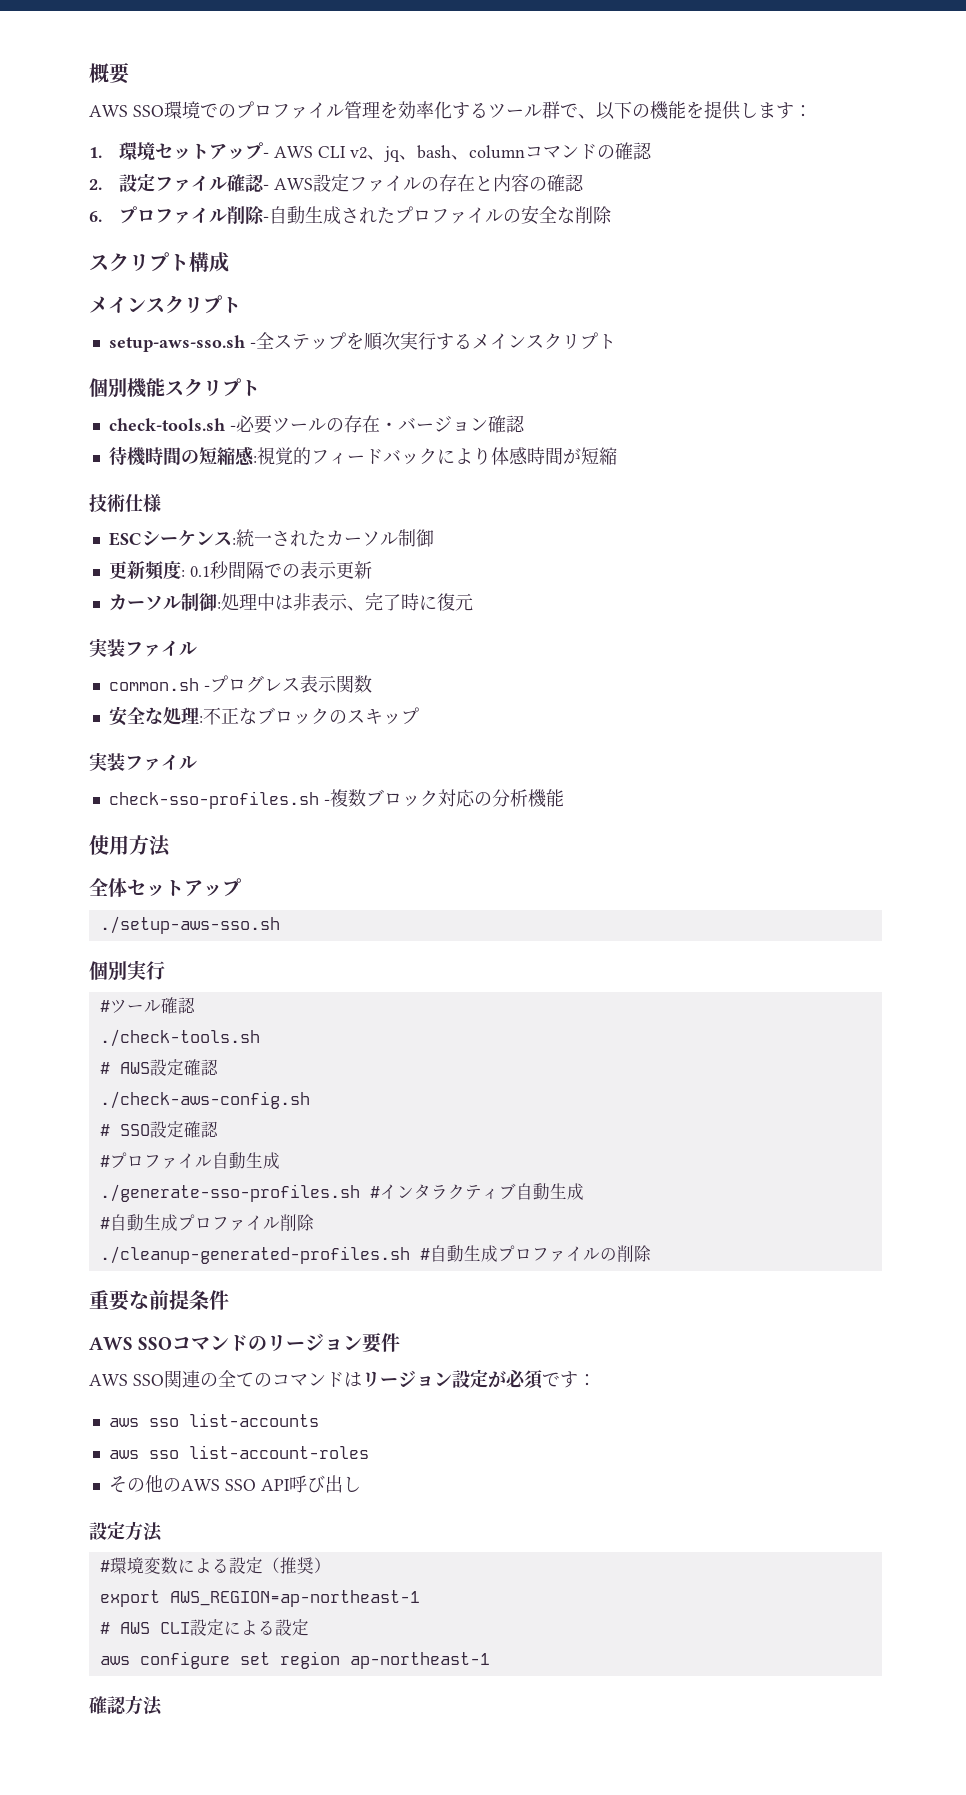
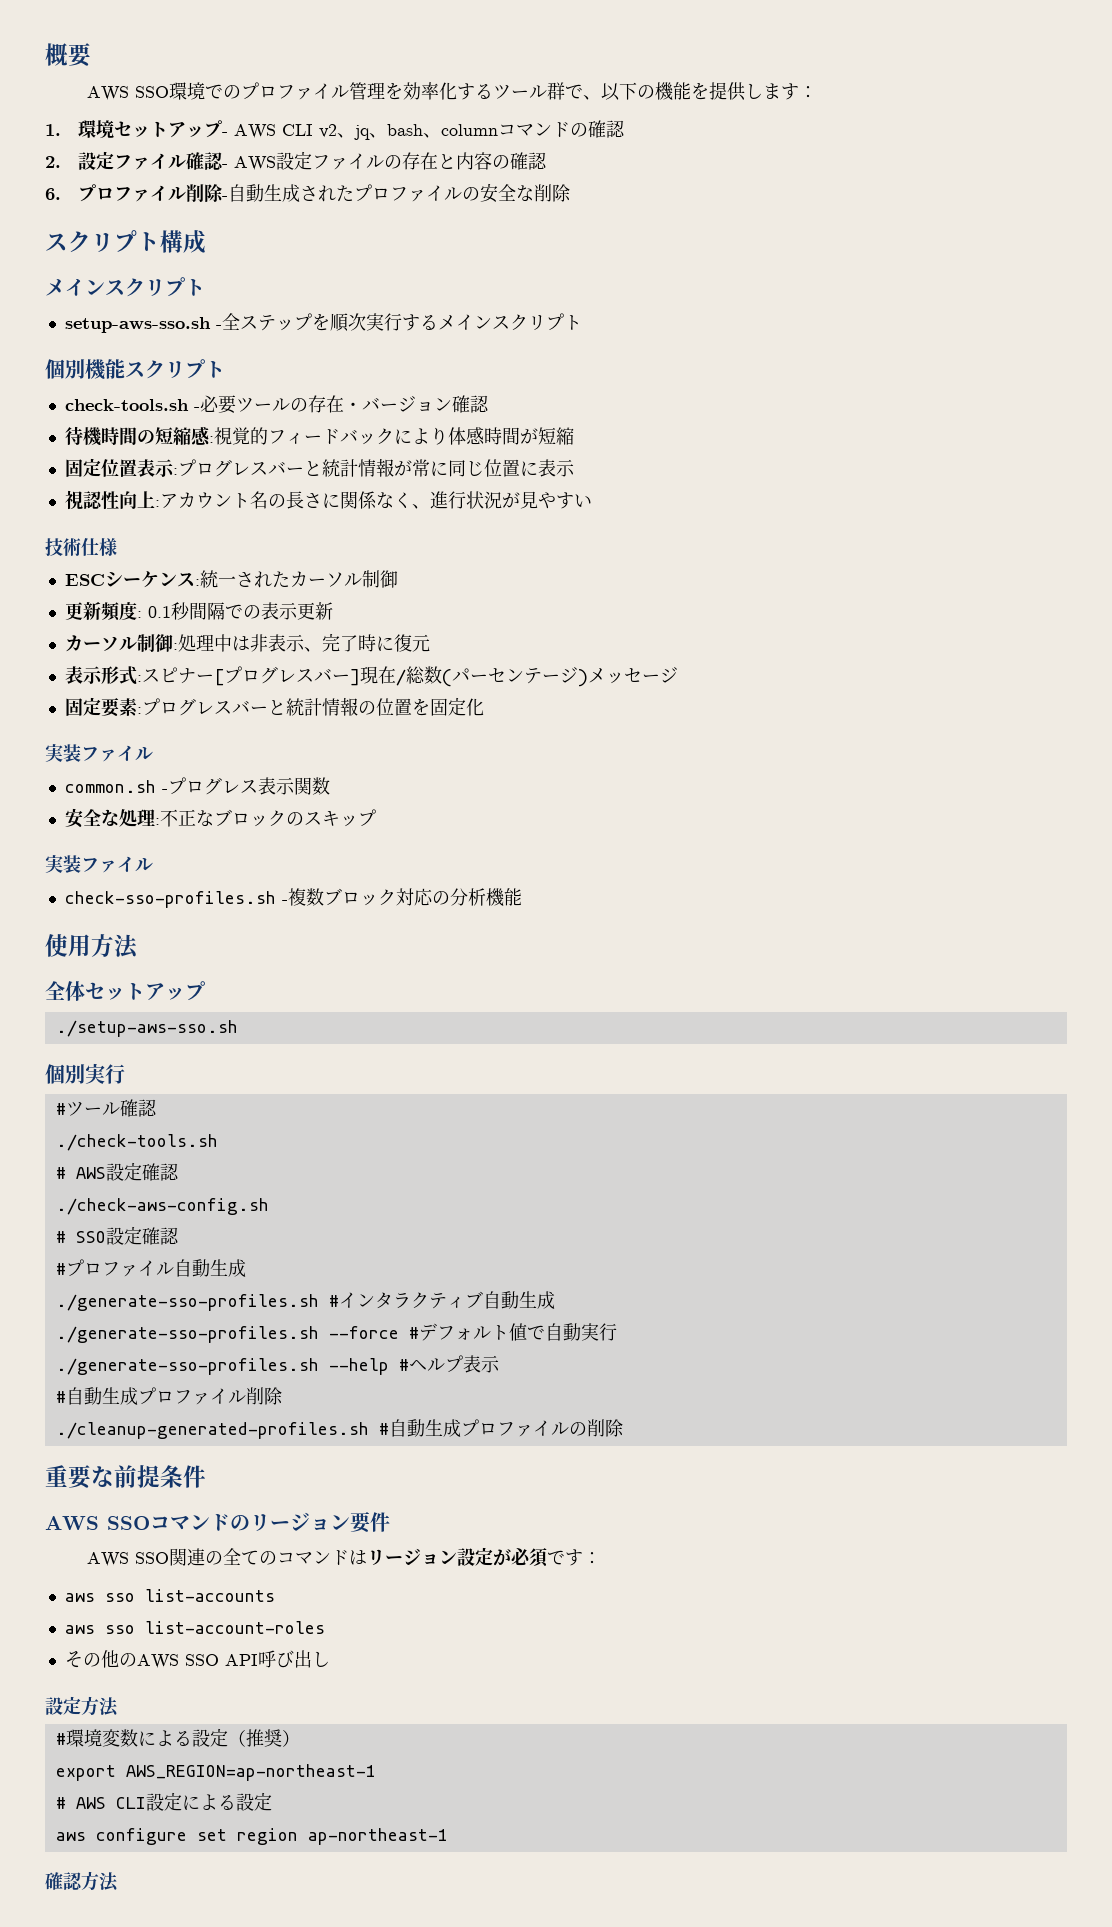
+ 固定位置表示:プログレスバーと統計情報が常に同じ位置に表示
+ 視認性向上:アカウント名の長さに関係なく、進行状況が見やすい
+ 表示形式:スピナー[プログレスバー]現在/総数(パーセンテージ)メッセージ
+ 固定要素:プログレスバーと統計情報の位置を固定化
+ ./generate-sso-profiles.sh --force #デフォルト値で自動実行
+ ./generate-sso-profiles.sh --help #ヘルプ表示

